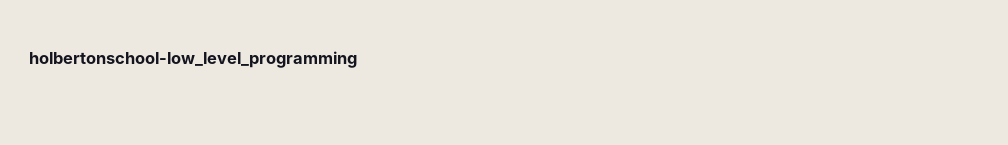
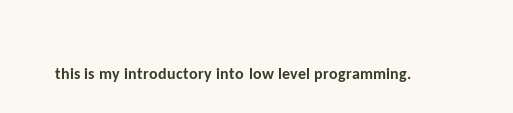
- holbertonschool-low_level_programming
+ this is my introductory into low level programming.

